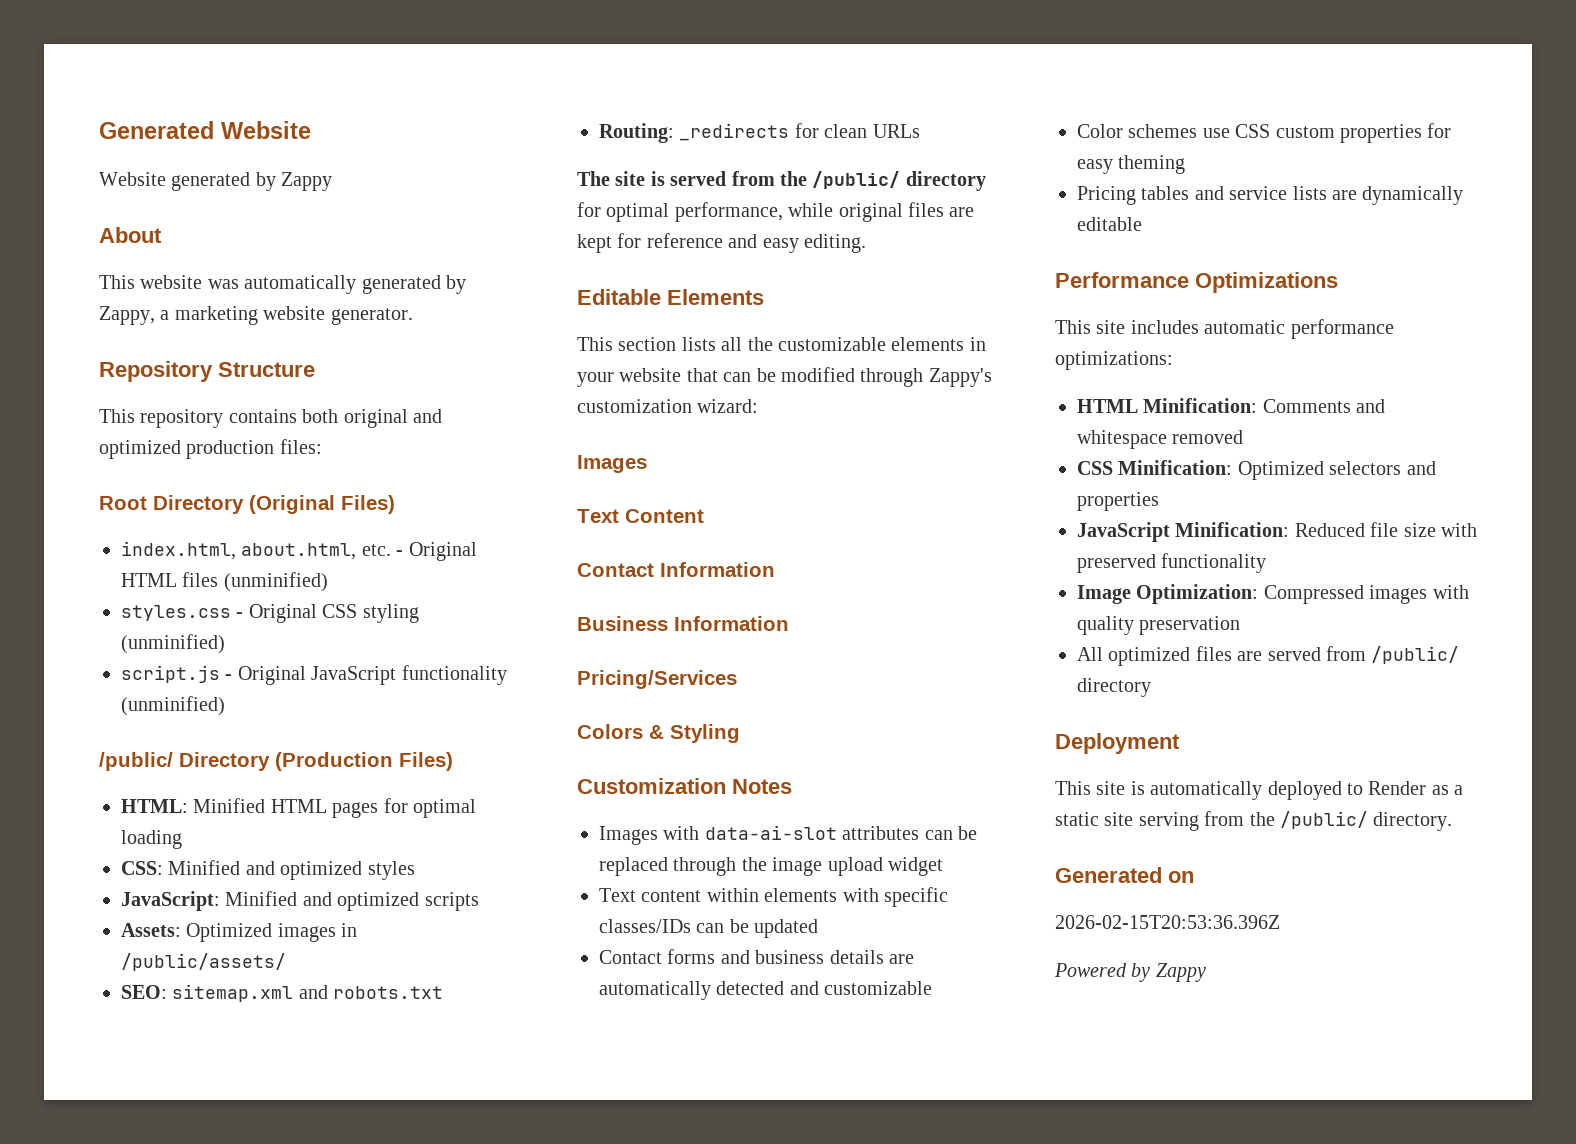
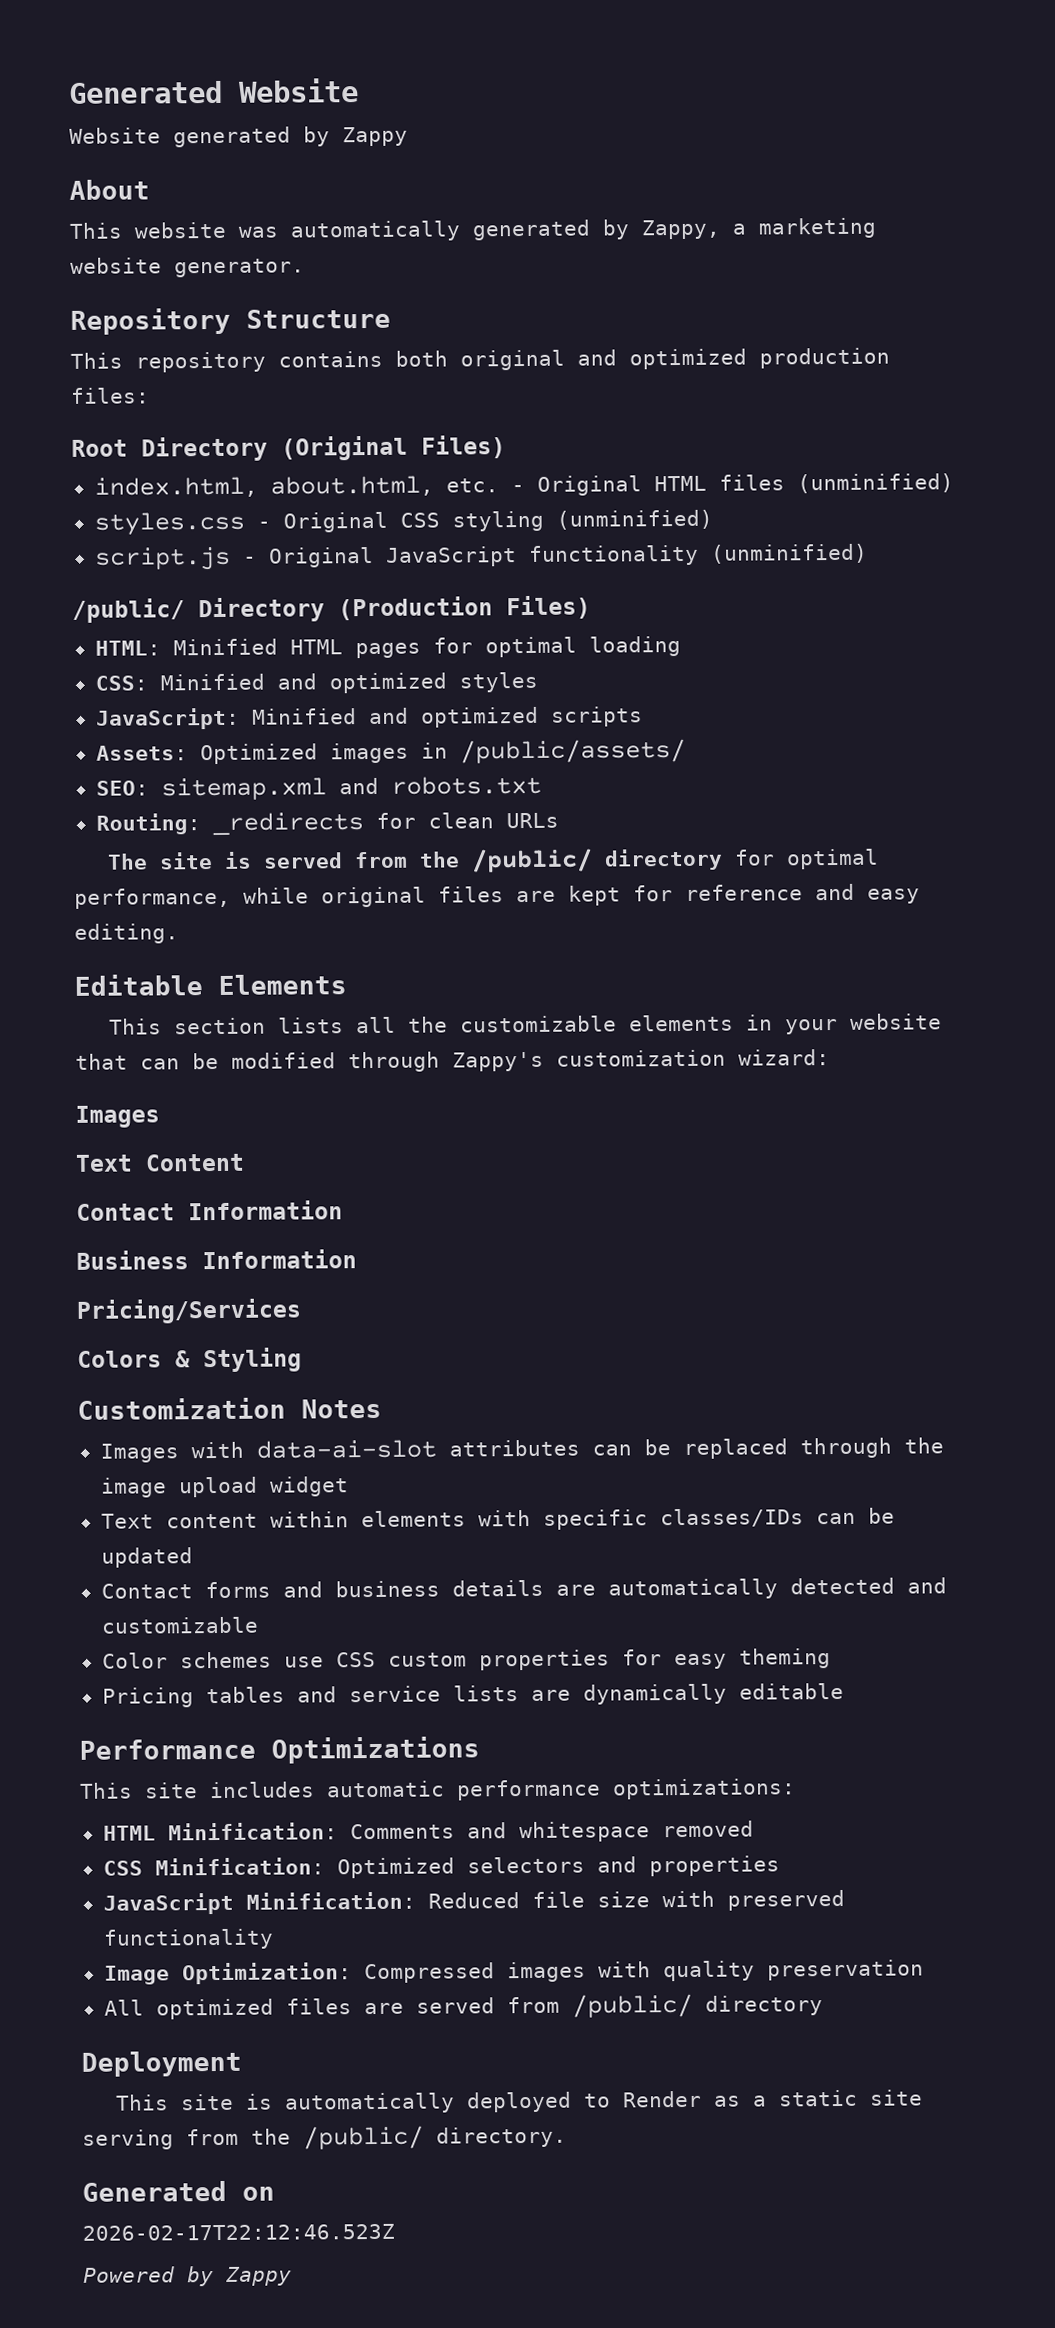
- 2026-02-15T20:53:36.396Z
+ 2026-02-17T22:12:46.523Z

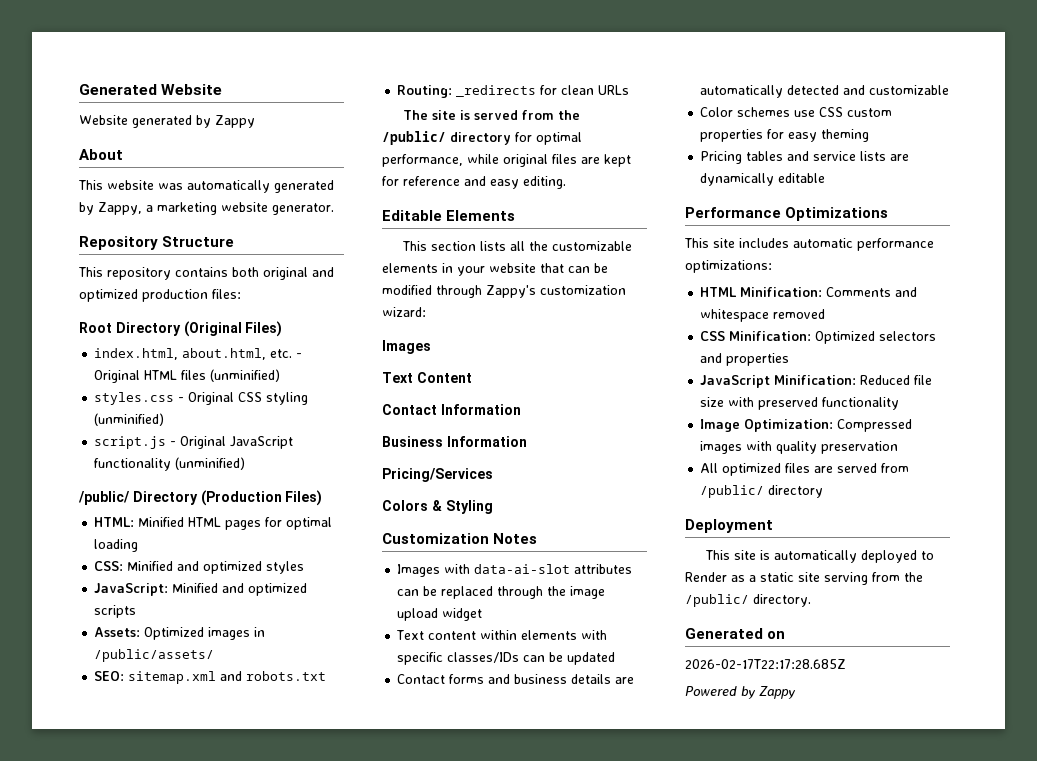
- 2026-02-17T22:12:46.523Z
+ 2026-02-17T22:17:28.685Z

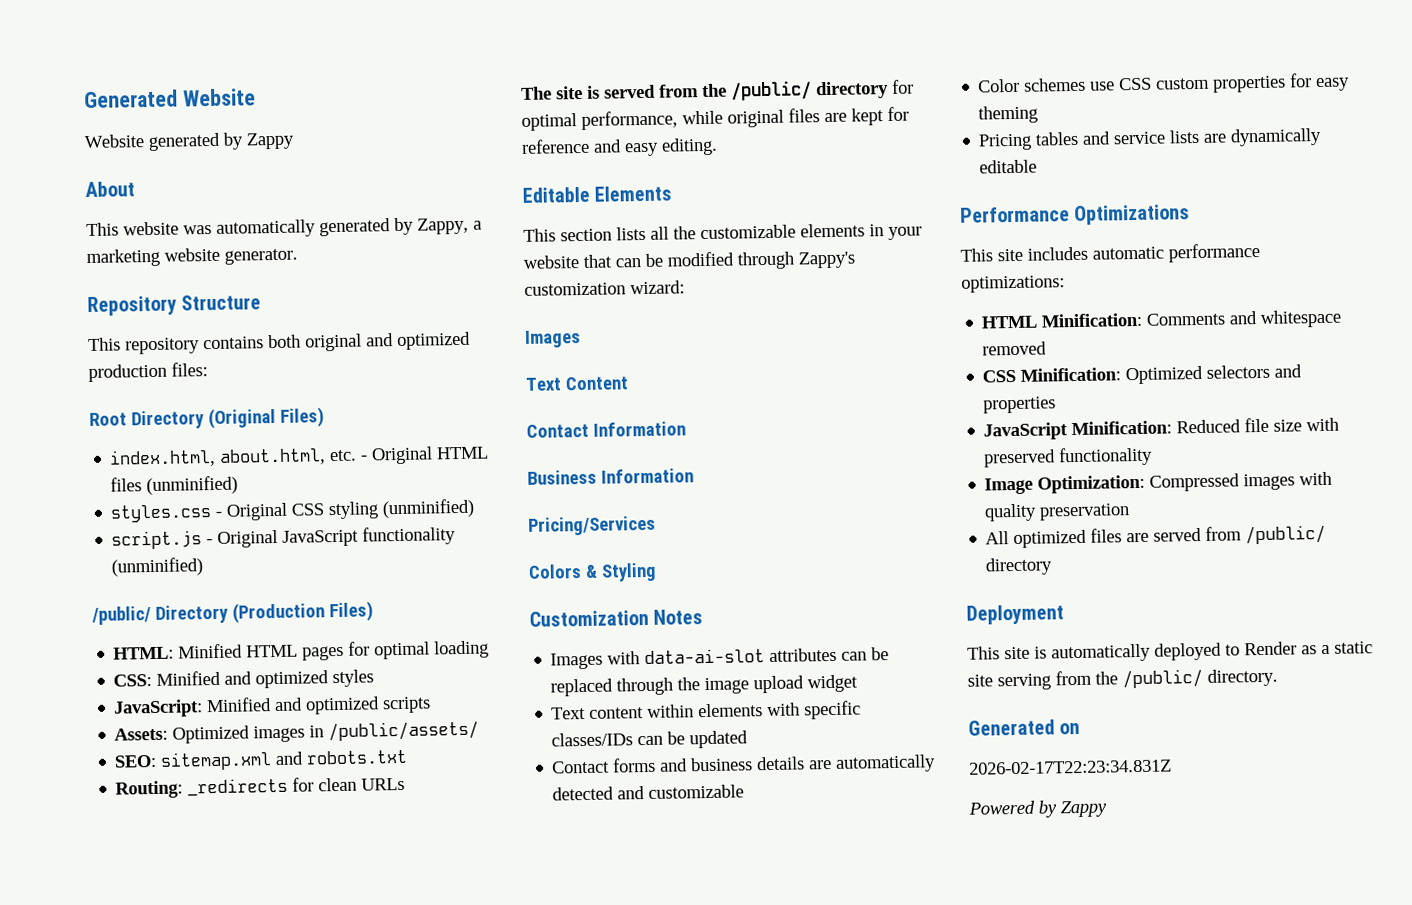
- 2026-02-17T22:17:28.685Z
+ 2026-02-17T22:23:34.831Z

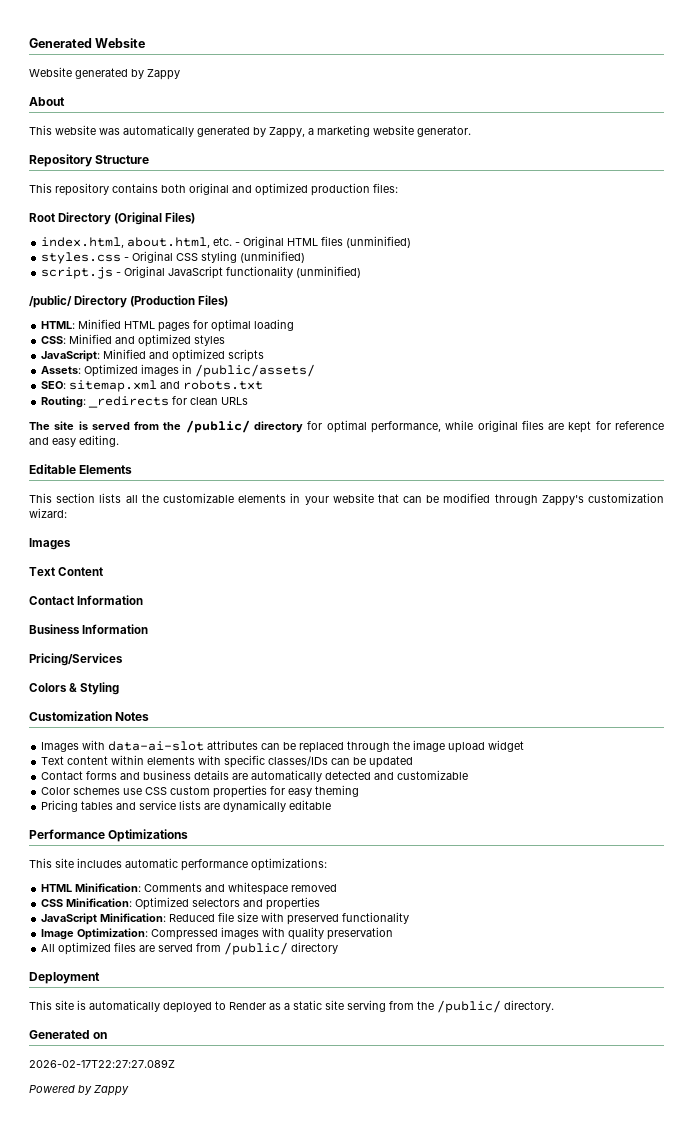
- 2026-02-17T22:23:34.831Z
+ 2026-02-17T22:27:27.089Z

